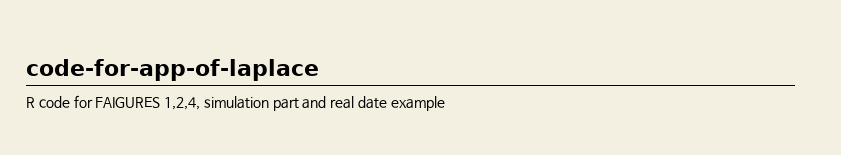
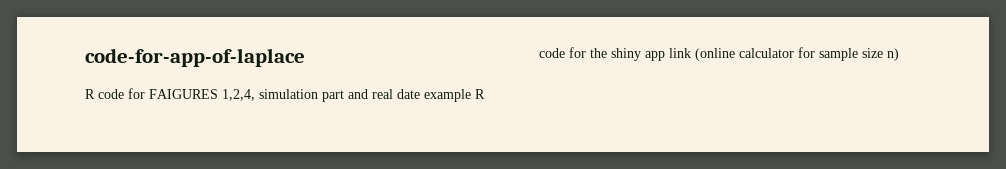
- R code for FAIGURES 1,2,4, simulation part and real date example
+ R code for FAIGURES 1,2,4, simulation part and real date example R code for the shiny app link (online calculator for sample size n)

